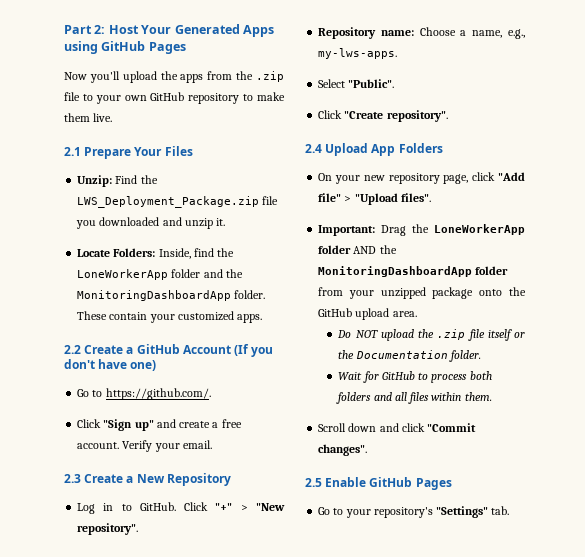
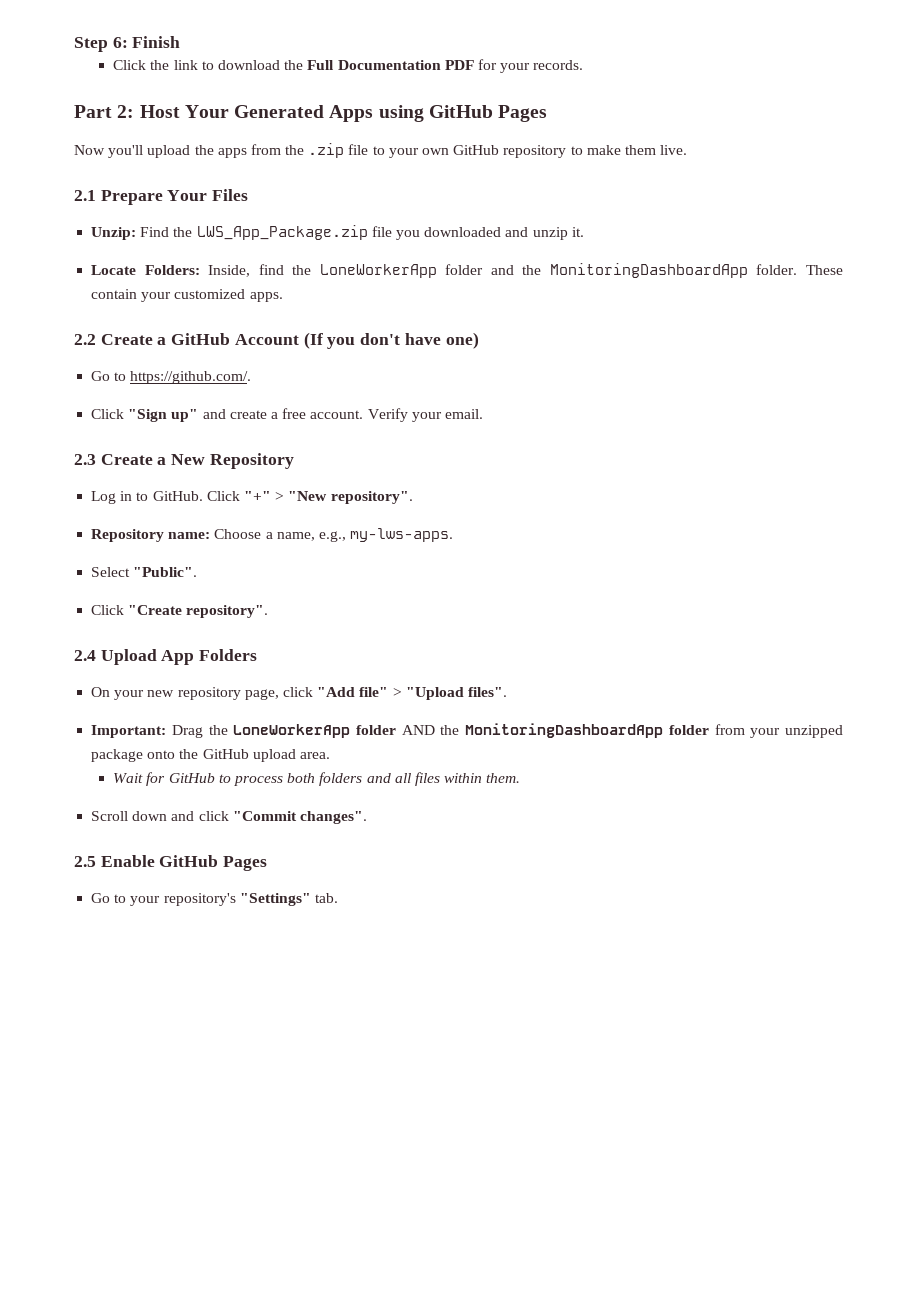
+ Step 6: Finish
+ Click the link to download the Full Documentation PDF for your records.
- Unzip: Find the LWS_Deployment_Package.zip file you downloaded and unzip it.
+ Unzip: Find the LWS_App_Package.zip file you downloaded and unzip it.
- Do NOT upload the .zip file itself or the Documentation folder.

